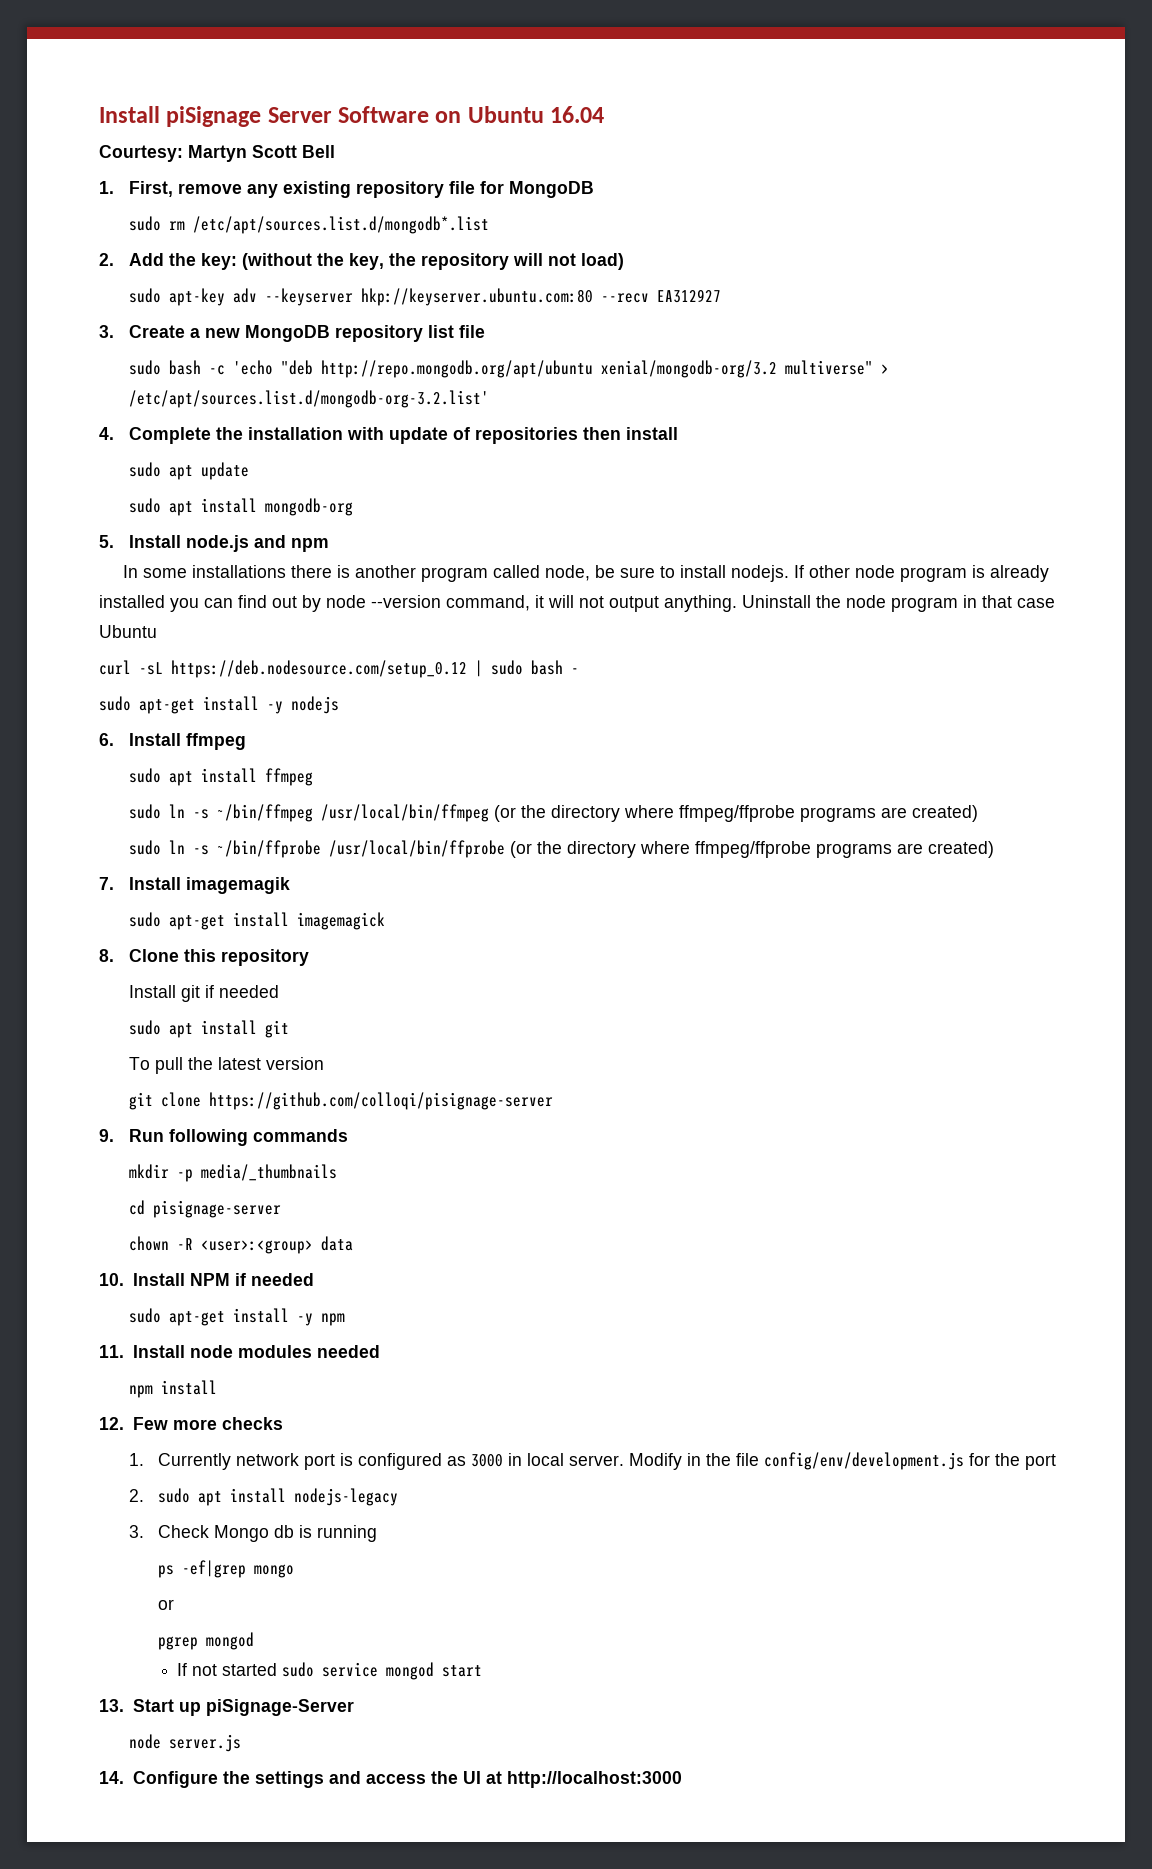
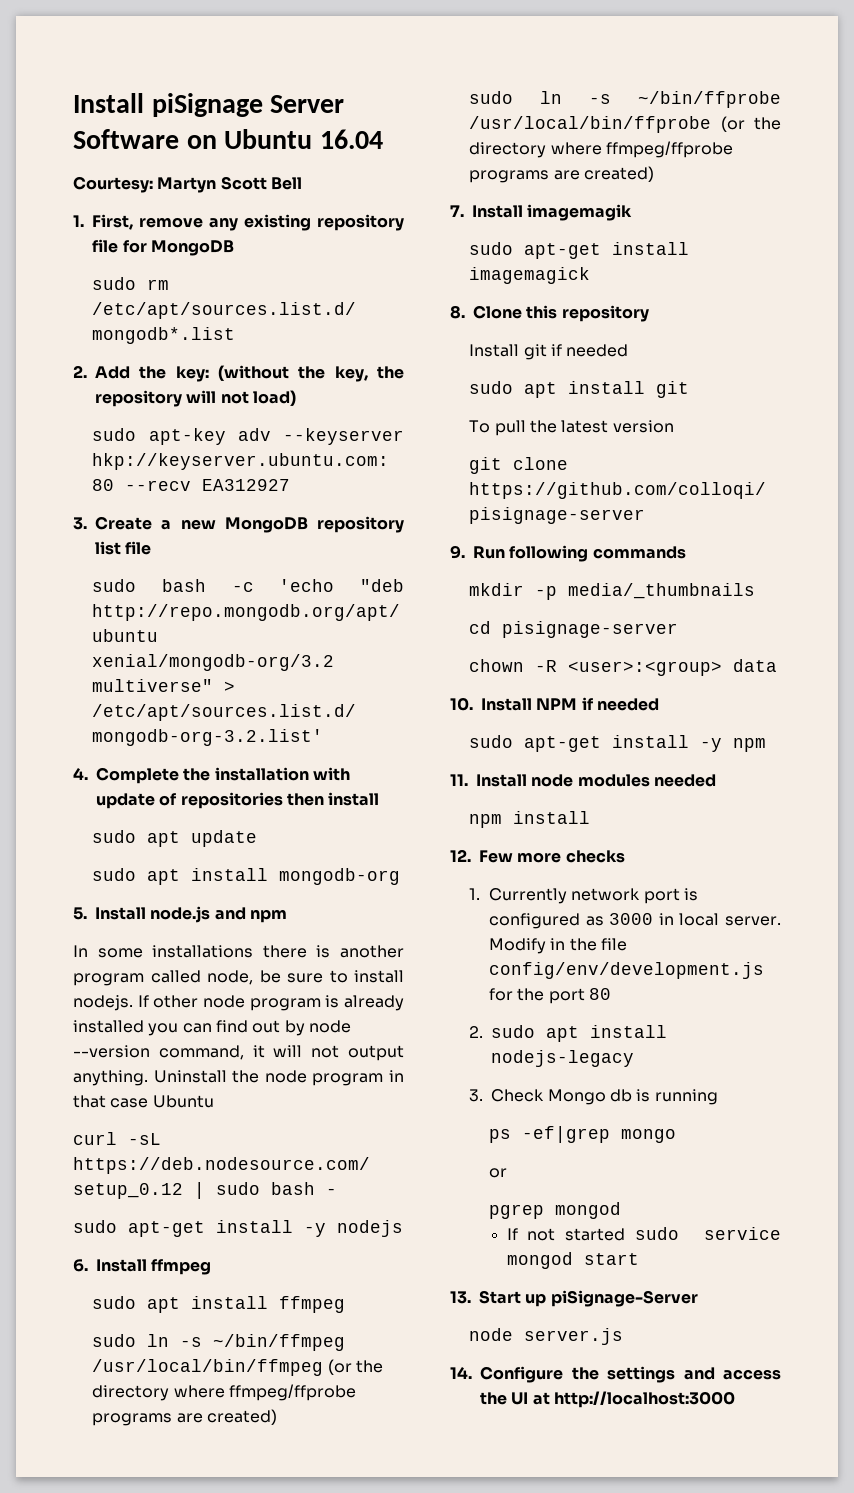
- Modify in the file config/env/development.js for the port
+ Modify in the file config/env/development.js for the port 80

